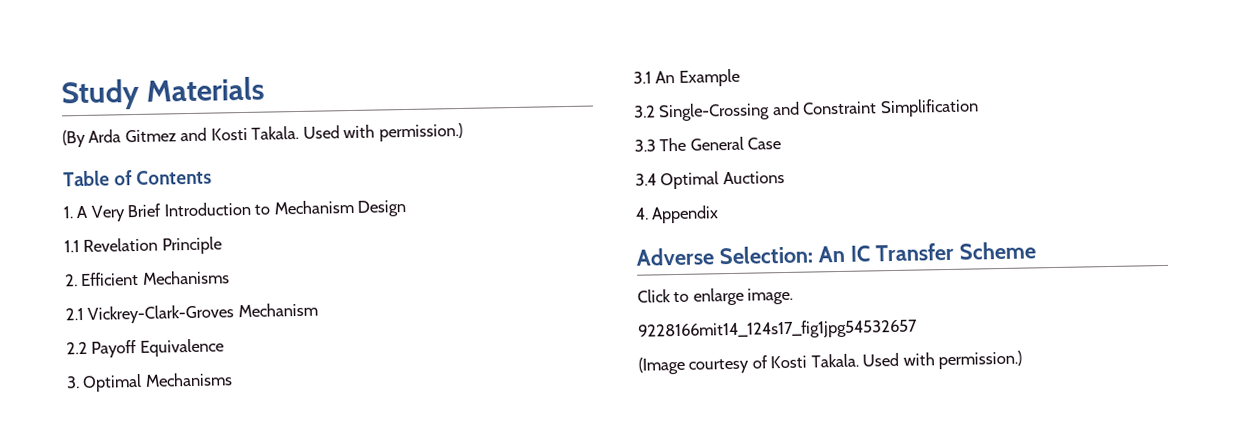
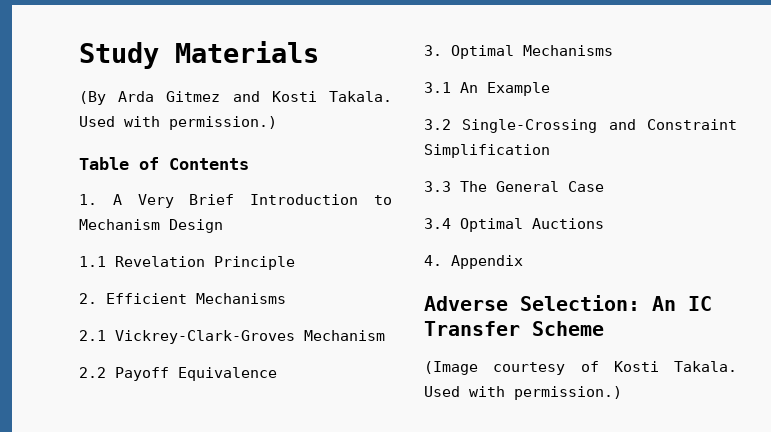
- Click to enlarge image.
- 9228166mit14_124s17_fig1jpg54532657

